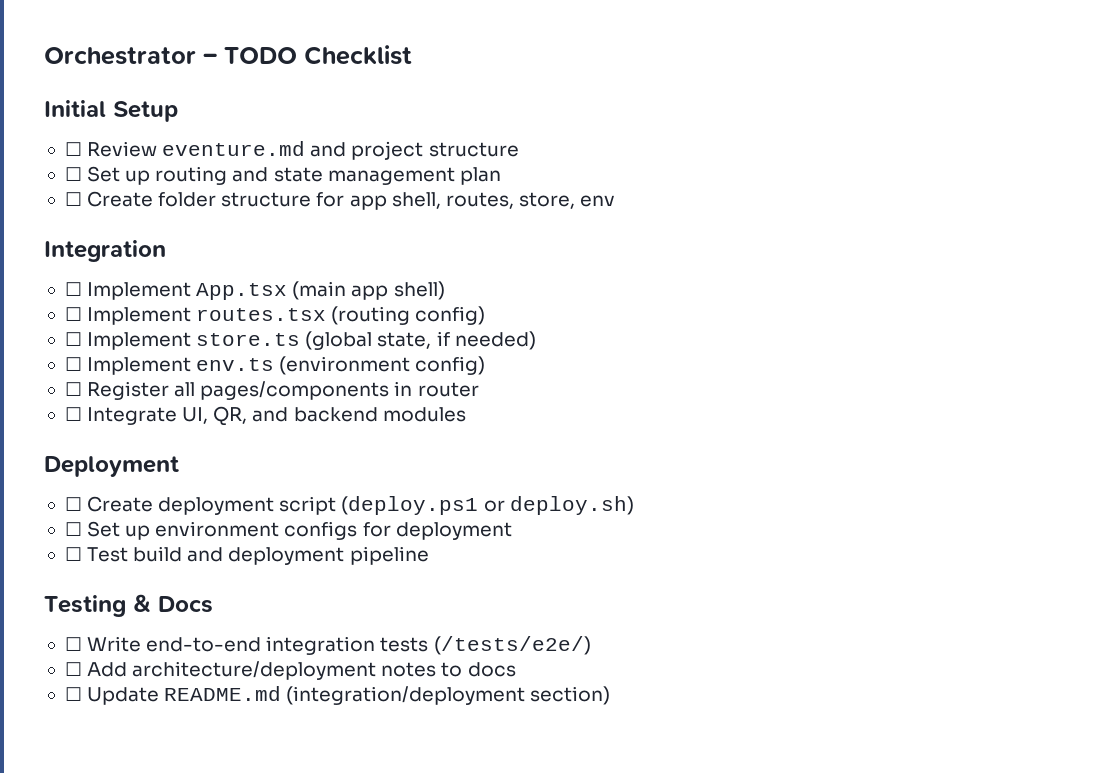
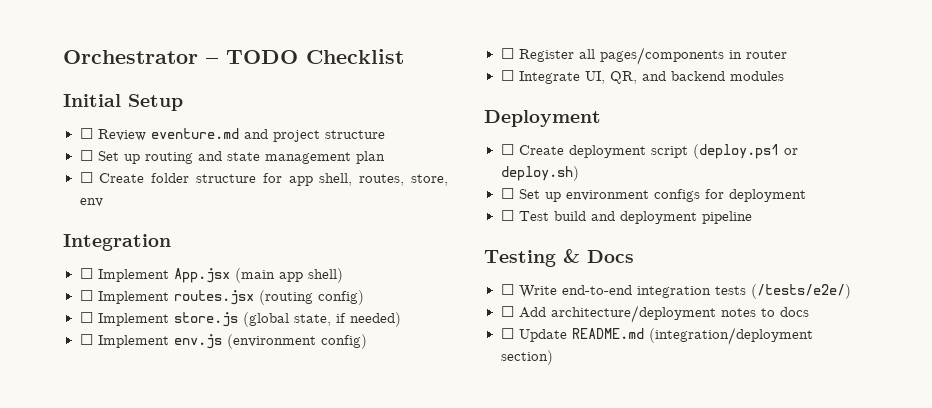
- ☐ Implement App.tsx (main app shell)
+ ☐ Implement App.jsx (main app shell)
- ☐ Implement routes.tsx (routing config)
+ ☐ Implement routes.jsx (routing config)
- ☐ Implement store.ts (global state, if needed)
+ ☐ Implement store.js (global state, if needed)
- ☐ Implement env.ts (environment config)
+ ☐ Implement env.js (environment config)

